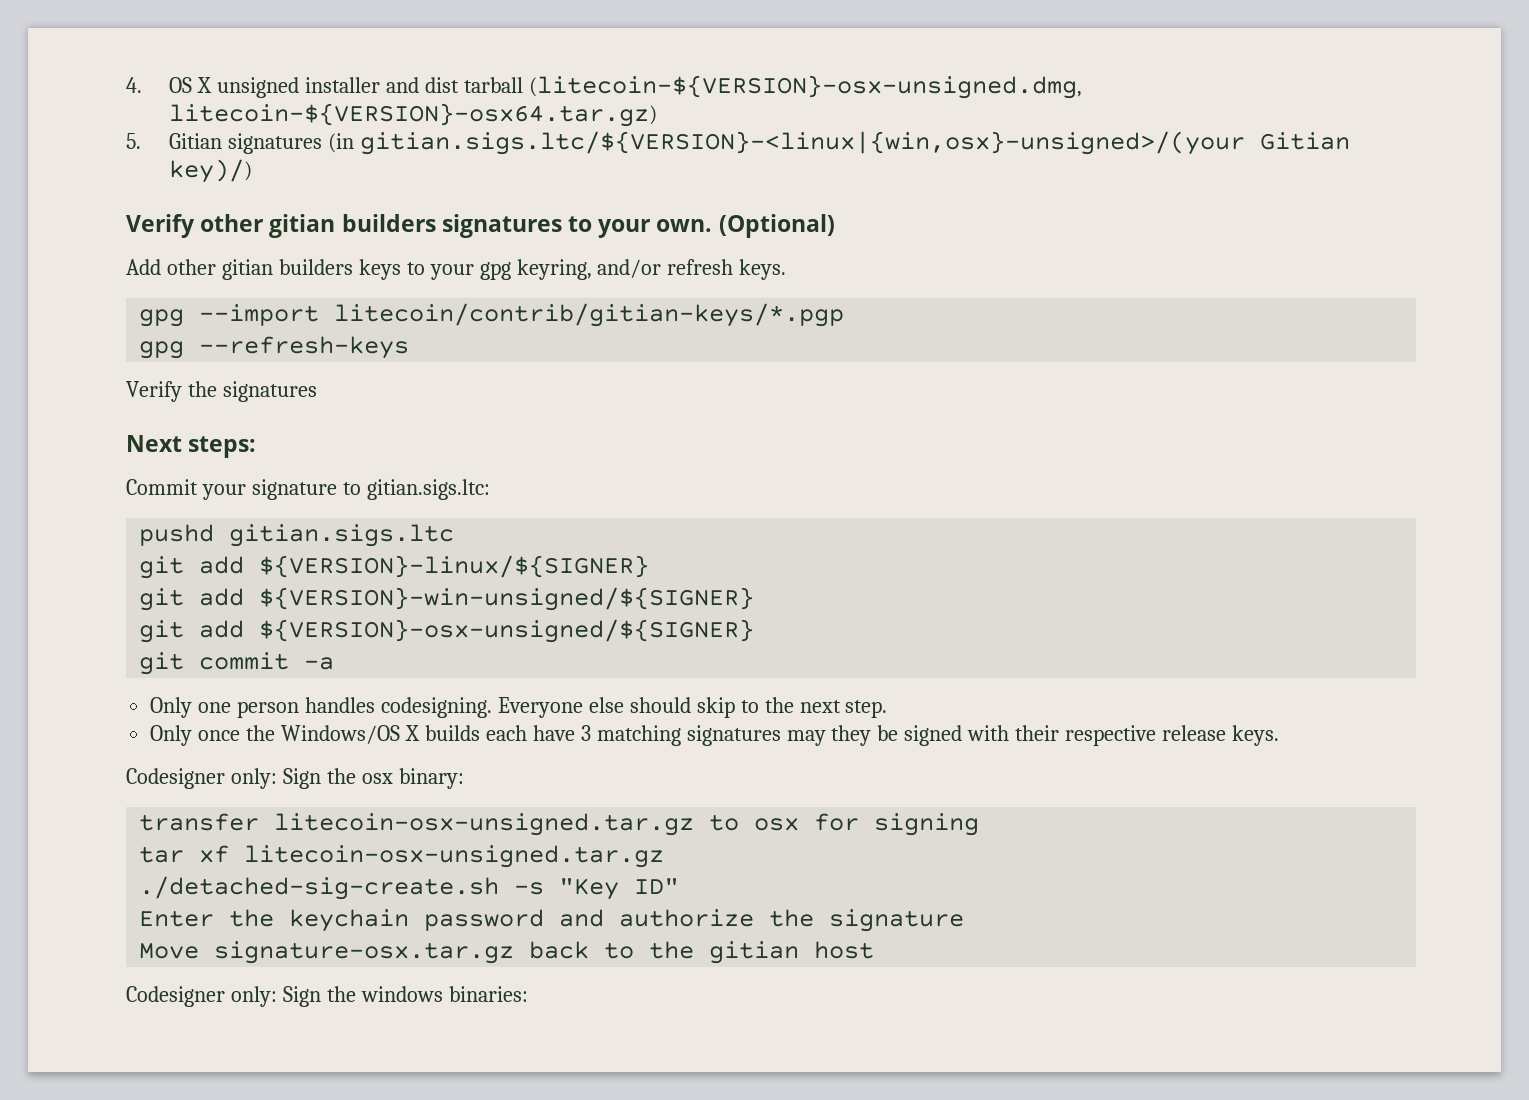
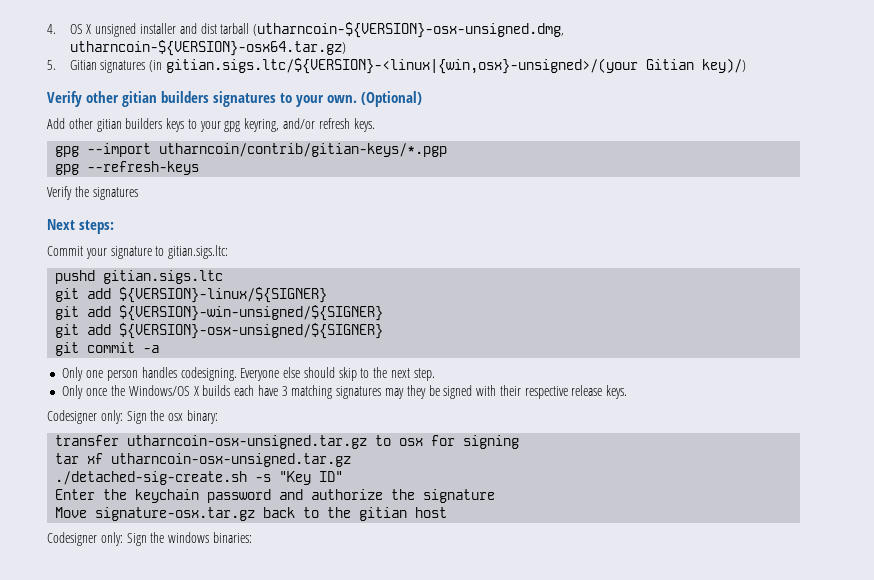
- 4. OS X unsigned installer and dist tarball (litecoin-${VERSION}-osx-unsigned.dmg, litecoin-${VERSION}-osx64.tar.gz)
+ 4. OS X unsigned installer and dist tarball (utharncoin-${VERSION}-osx-unsigned.dmg, utharncoin-${VERSION}-osx64.tar.gz)
- gpg --import litecoin/contrib/gitian-keys/*.pgp
+ gpg --import utharncoin/contrib/gitian-keys/*.pgp
- transfer litecoin-osx-unsigned.tar.gz to osx for signing
+ transfer utharncoin-osx-unsigned.tar.gz to osx for signing
- tar xf litecoin-osx-unsigned.tar.gz
+ tar xf utharncoin-osx-unsigned.tar.gz

